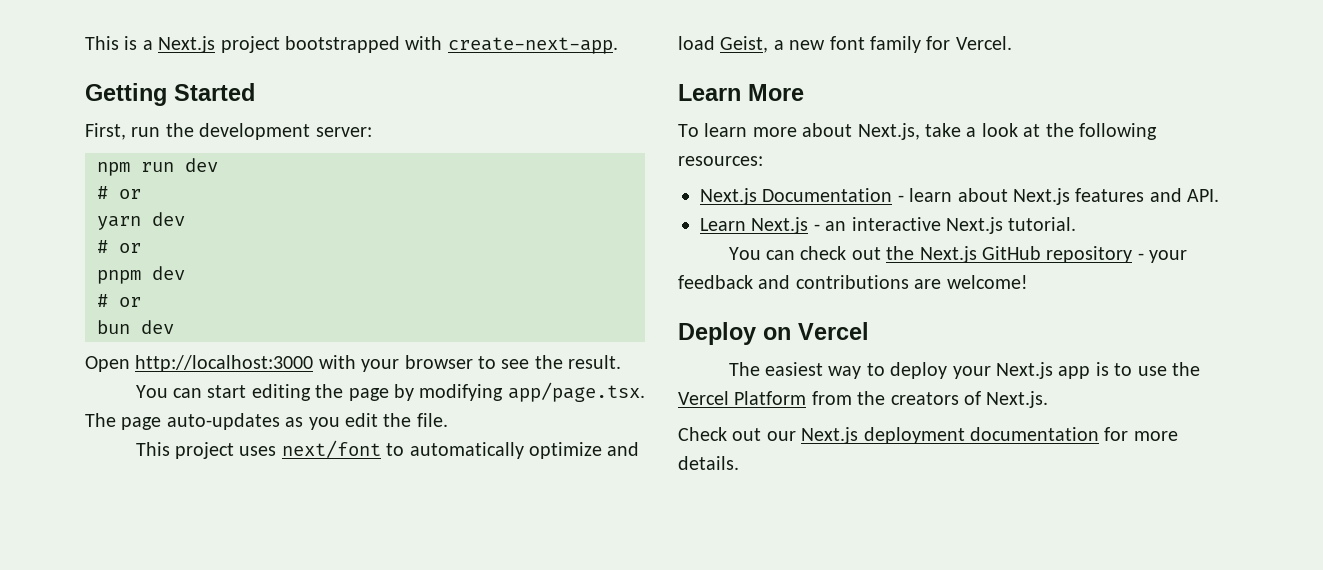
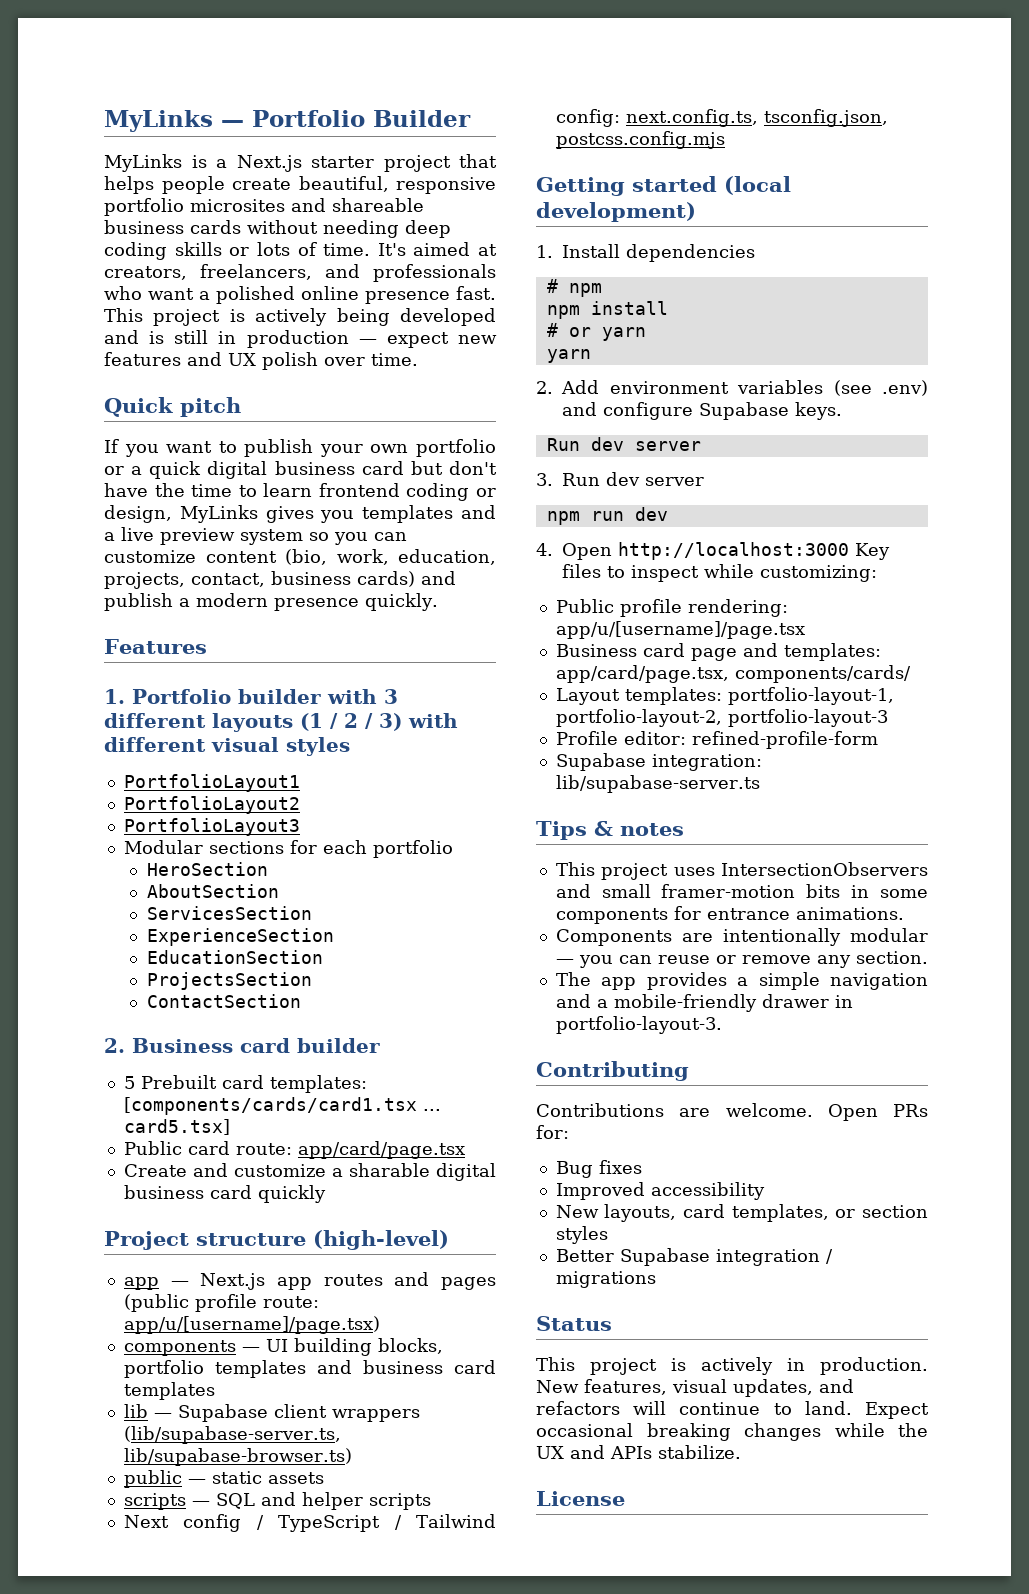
- This is a Next.js project bootstrapped with create-next-app.
- Getting Started
- First, run the development server:
+ MyLinks — Portfolio Builder
+ MyLinks is a Next.js starter project that helps people create beautiful, responsive portfolio microsites and shareable business cards without needing deep coding skills or lots of time. It's aimed at creators, freelancers, and professionals who want a polished online presence fast. This project is actively being developed and is still in production — expect new features and UX polish over time.
+ Quick pitch
+ If you want to publish your own portfolio or a quick digital business card but don't have the time to learn frontend coding or design, MyLinks gives you templates and a live preview system so you can customize content (bio, work, education, projects, contact, business cards) and publish a modern presence quickly.
+ Features
+ 1. Portfolio builder with 3 different layouts (1 / 2 / 3) with different visual styles
+ PortfolioLayout1
+ PortfolioLayout2
+ PortfolioLayout3
+ Modular sections for each portfolio
+ HeroSection
+ AboutSection
+ ServicesSection
+ ExperienceSection
+ EducationSection
+ ProjectsSection
+ ContactSection
+ 2. Business card builder
+ 5 Prebuilt card templates: [components/cards/card1.tsx ... card5.tsx]
+ Public card route: app/card/page.tsx
+ Create and customize a sharable digital business card quickly
+ Project structure (high-level)
+ app — Next.js app routes and pages (public profile route: app/u/[username]/page.tsx)
+ components — UI building blocks, portfolio templates and business card templates
+ lib — Supabase client wrappers (lib/supabase-server.ts, lib/supabase-browser.ts)
+ public — static assets
+ scripts — SQL and helper scripts
+ Next config / TypeScript / Tailwind config: next.config.ts, tsconfig.json, postcss.config.mjs
+ Getting started (local development)
+ 1. Install dependencies
+ # npm
+ npm install
+ # or yarn
+ yarn
+ 2. Add environment variables (see .env) and configure Supabase keys.
+ Run dev server
+ 3. Run dev server
  npm run dev
- # or
- yarn dev
- # or
- pnpm dev
- # or
- bun dev
- Open http://localhost:3000 with your browser to see the result.
- You can start editing the page by modifying app/page.tsx. The page auto-updates as you edit the file.
- This project uses next/font to automatically optimize and load Geist, a new font family for Vercel.
- Learn More
- To learn more about Next.js, take a look at the following resources:
- Next.js Documentation - learn about Next.js features and API.
- Learn Next.js - an interactive Next.js tutorial.
- You can check out the Next.js GitHub repository - your feedback and contributions are welcome!
- Deploy on Vercel
- The easiest way to deploy your Next.js app is to use the Vercel Platform from the creators of Next.js.
- Check out our Next.js deployment documentation for more details.
+ 4. Open http://localhost:3000 Key files to inspect while customizing:
+ Public profile rendering: app/u/[username]/page.tsx
+ Business card page and templates: app/card/page.tsx, components/cards/
+ Layout templates: portfolio-layout-1, portfolio-layout-2, portfolio-layout-3
+ Profile editor: refined-profile-form
+ Supabase integration: lib/supabase-server.ts
+ Tips & notes
+ This project uses IntersectionObservers and small framer-motion bits in some components for entrance animations.
+ Components are intentionally modular — you can reuse or remove any section.
+ The app provides a simple navigation and a mobile-friendly drawer in portfolio-layout-3.
+ Contributing
+ Contributions are welcome. Open PRs for:
+ Bug fixes
+ Improved accessibility
+ New layouts, card templates, or section styles
+ Better Supabase integration / migrations
+ Status
+ This project is actively in production. New features, visual updates, and refactors will continue to land. Expect occasional breaking changes while the UX and APIs stabilize.
+ License

